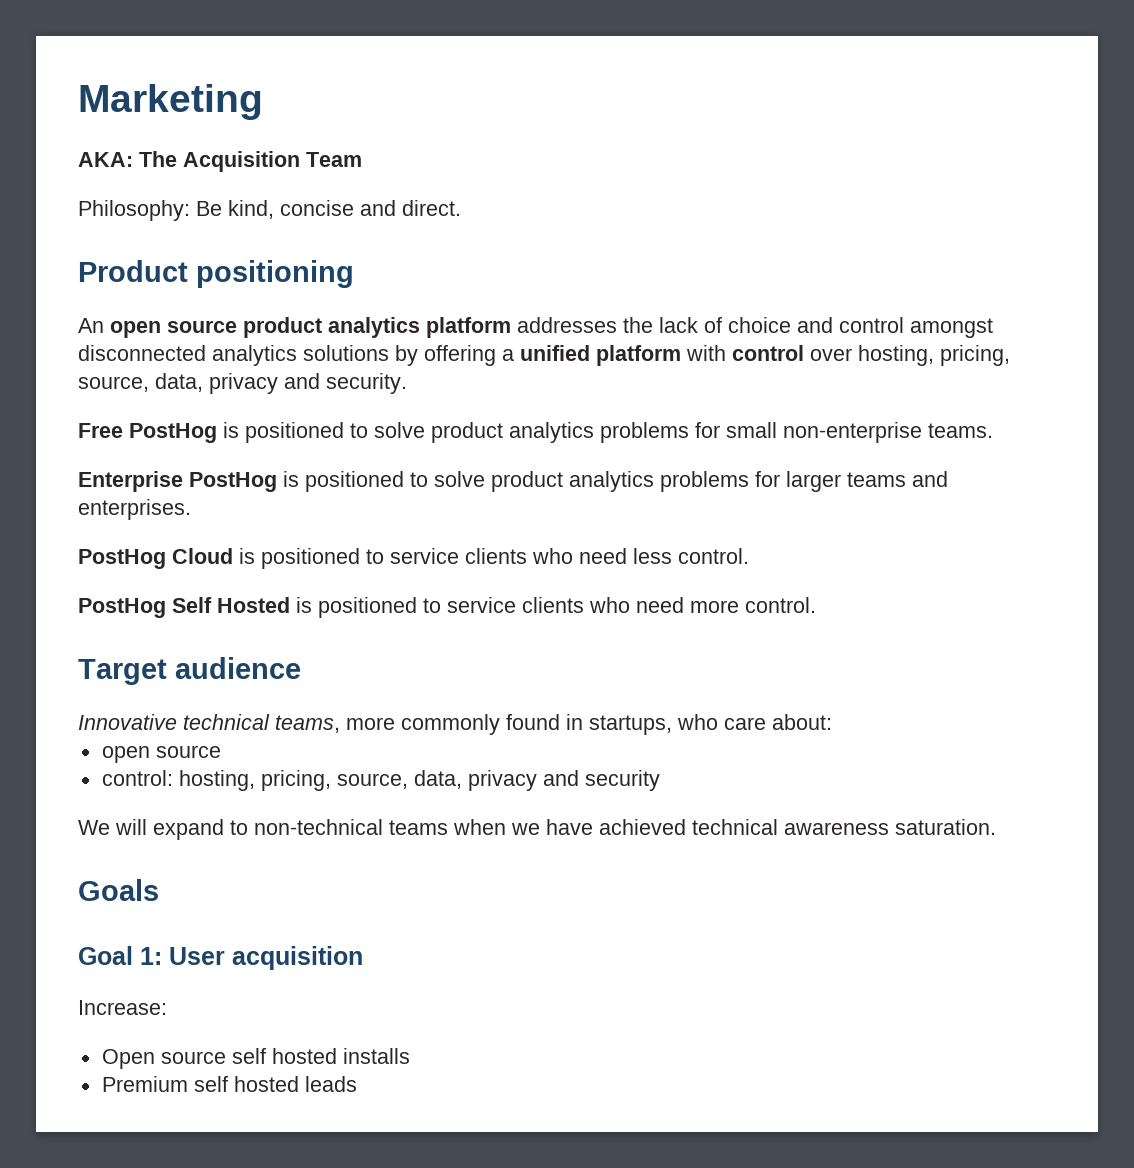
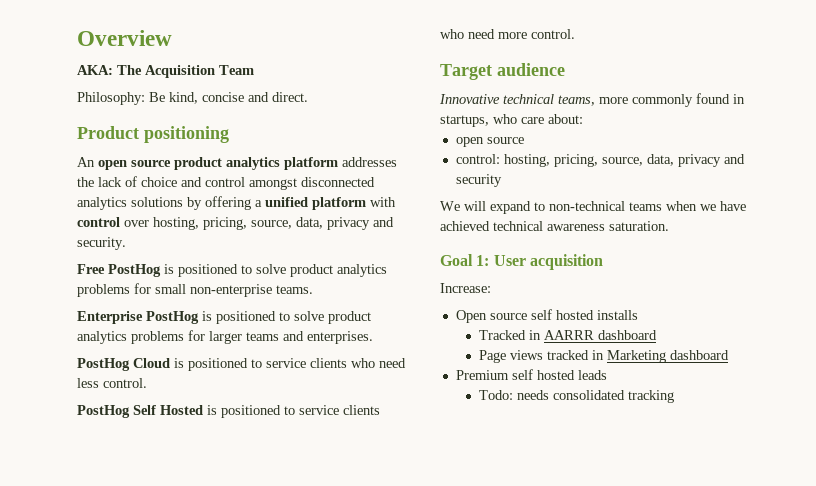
- Marketing
+ Overview
- Goals
+ Tracked in AARRR dashboard
+ Page views tracked in Marketing dashboard
+ Todo: needs consolidated tracking

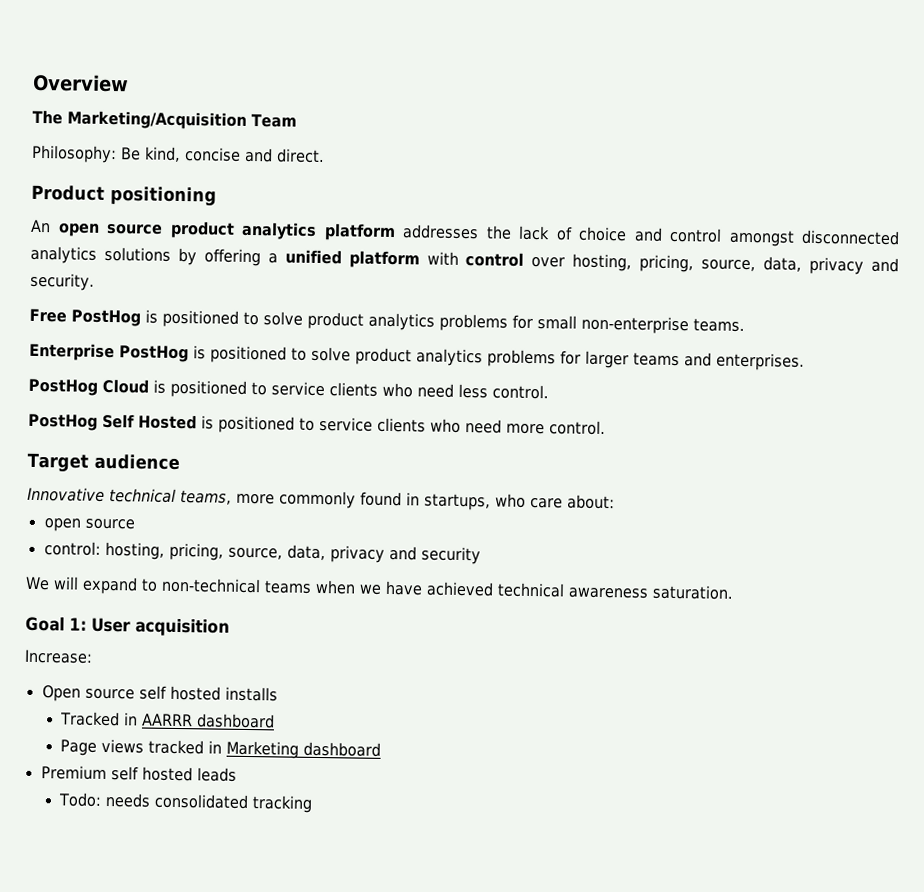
- AKA: The Acquisition Team
+ The Marketing/Acquisition Team

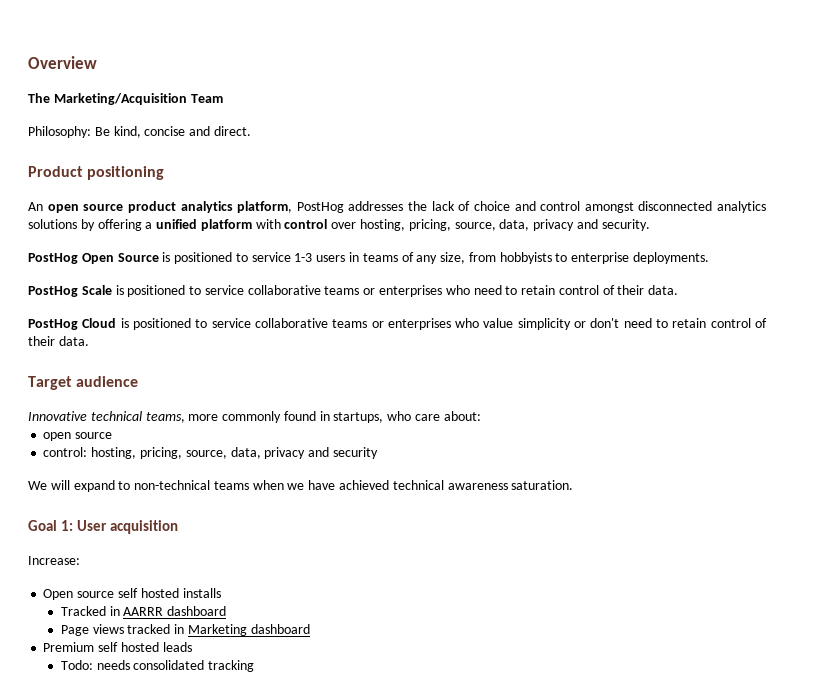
- An open source product analytics platform addresses the lack of choice and control amongst disconnected analytics solutions by offering a unified platform with control over hosting, pricing, source, data, privacy and security.
+ An open source product analytics platform, PostHog addresses the lack of choice and control amongst disconnected analytics solutions by offering a unified platform with control over hosting, pricing, source, data, privacy and security.
- Free PostHog is positioned to solve product analytics problems for small non-enterprise teams.
- Enterprise PostHog is positioned to solve product analytics problems for larger teams and enterprises.
+ PostHog Open Source is positioned to service 1-3 users in teams of any size, from hobbyists to enterprise deployments.
+ PostHog Scale is positioned to service collaborative teams or enterprises who need to retain control of their data.
- PostHog Cloud is positioned to service clients who need less control.
- PostHog Self Hosted is positioned to service clients who need more control.
+ PostHog Cloud is positioned to service collaborative teams or enterprises who value simplicity or don't need to retain control of their data.

